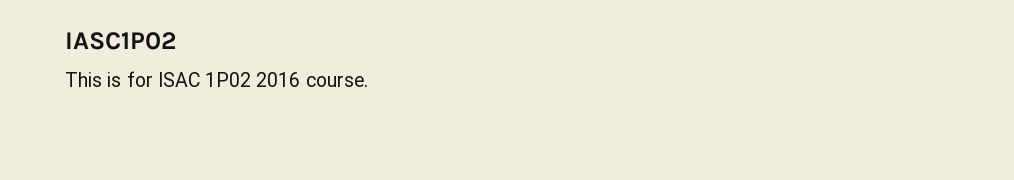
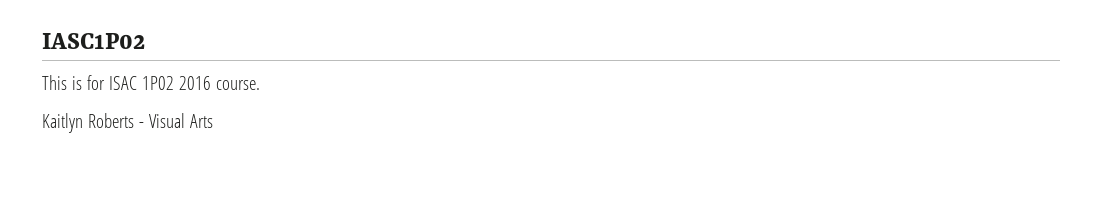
+ Kaitlyn Roberts - Visual Arts

